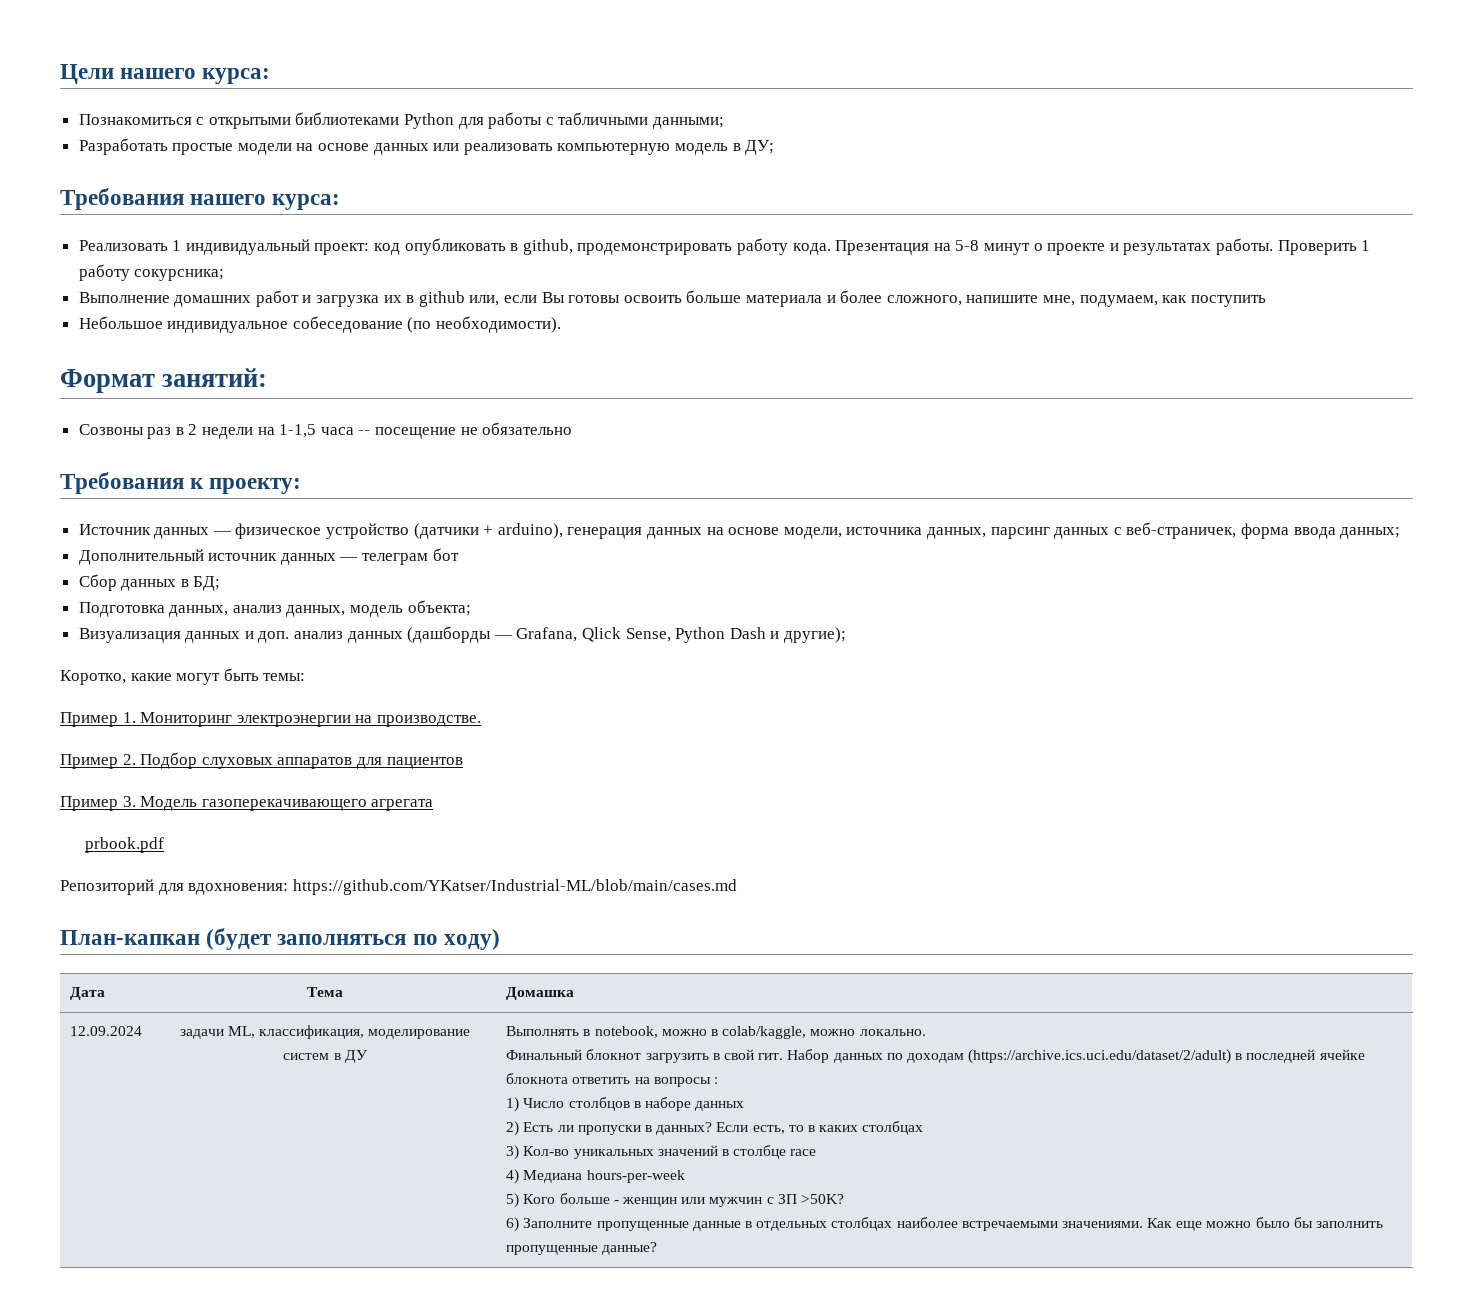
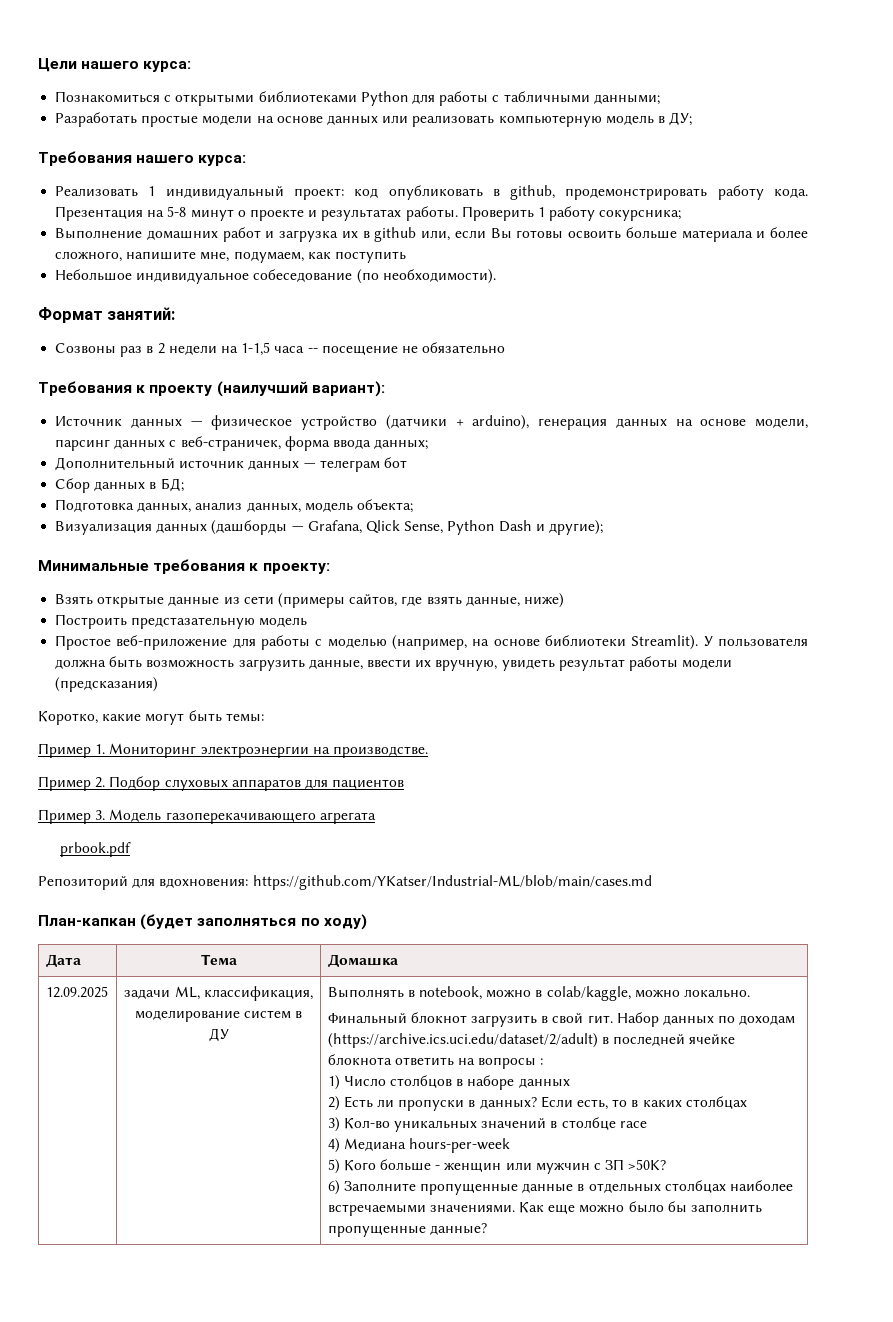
- Требования к проекту:
+ Требования к проекту (наилучший вариант):
- Источник данных — физическое устройство (датчики + arduino), генерация данных на основе модели, источника данных, парсинг данных с веб-страничек, форма ввода данных;
+ Источник данных — физическое устройство (датчики + arduino), генерация данных на основе модели, парсинг данных с веб-страничек, форма ввода данных;
- Визуализация данных и доп. анализ данных (дашборды — Grafana, Qlick Sense, Python Dash и другие);
+ Визуализация данных (дашборды — Grafana, Qlick Sense, Python Dash и другие);
+ Минимальные требования к проекту:
+ Взять открытые данные из сети (примеры сайтов, где взять данные, ниже)
+ Построить предстазательную модель
+ Простое веб-приложение для работы с моделью (например, на основе библиотеки Streamlit). У пользователя должна быть возможность загрузить данные, ввести их вручную, увидеть результат работы модели (предсказания)
- 12.09.2024
+ 12.09.2025

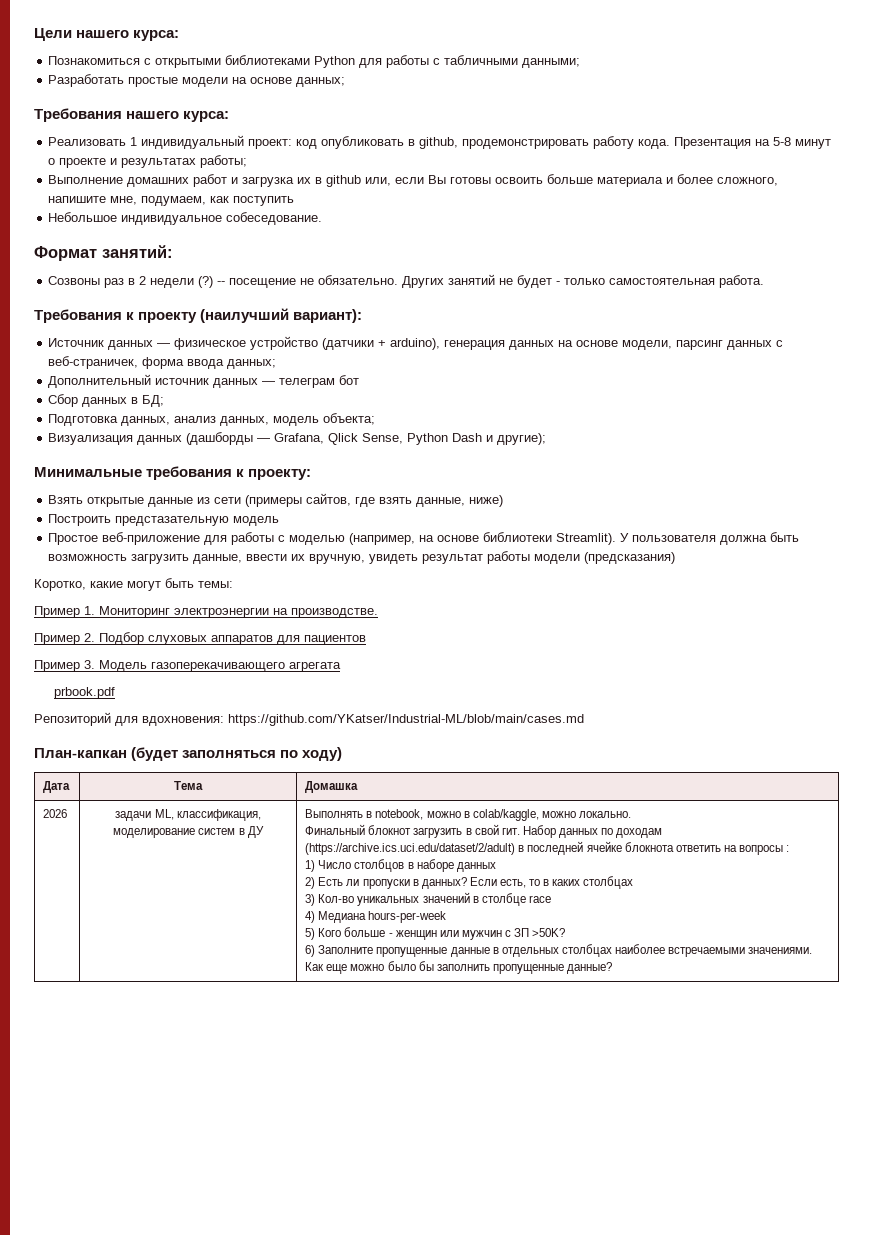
- Разработать простые модели на основе данных или реализовать компьютерную модель в ДУ;
+ Разработать простые модели на основе данных;
- Презентация на 5-8 минут о проекте и результатах работы. Проверить 1 работу сокурсника;
+ Презентация на 5-8 минут о проекте и результатах работы;
- Небольшое индивидуальное собеседование (по необходимости).
+ Небольшое индивидуальное собеседование.
- Созвоны раз в 2 недели на 1-1,5 часа -- посещение не обязательно
+ Созвоны раз в 2 недели (?) -- посещение не обязательно. Других занятий не будет - только самостоятельная работа.
- 12.09.2025
+ 2026

